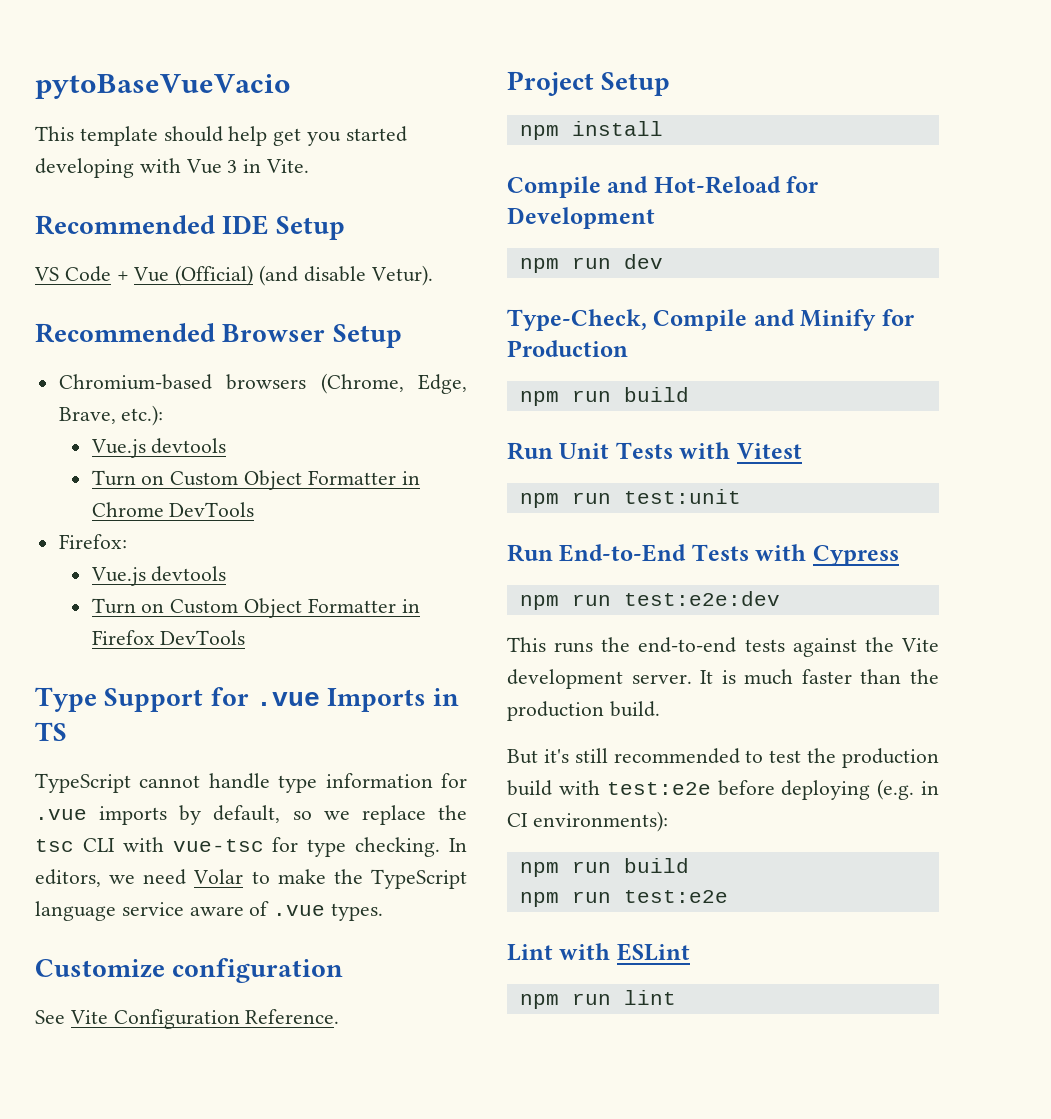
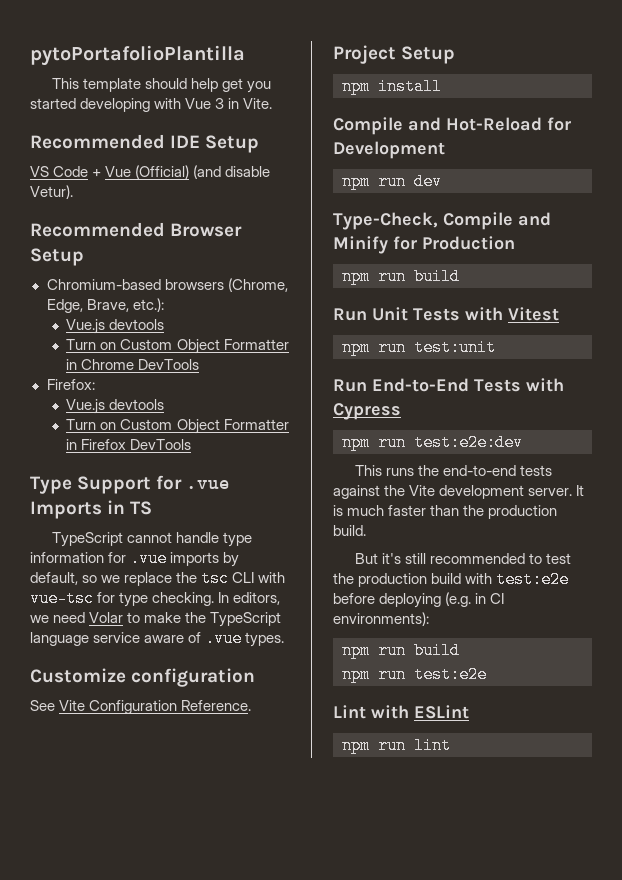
- pytoBaseVueVacio
+ pytoPortafolioPlantilla

